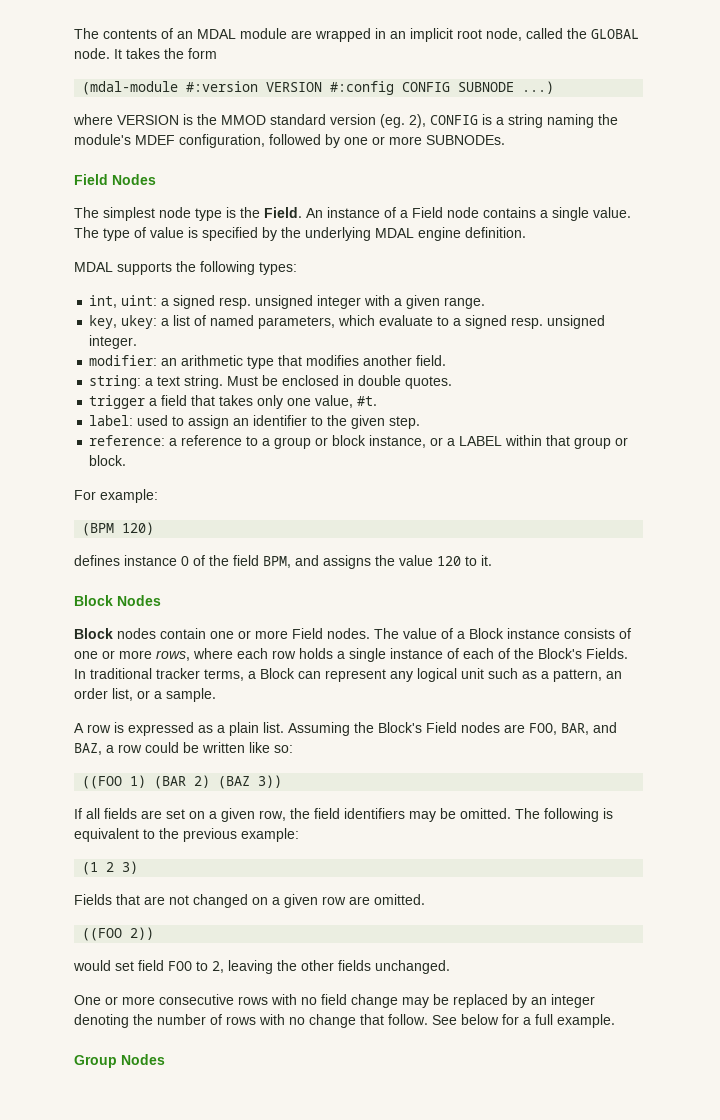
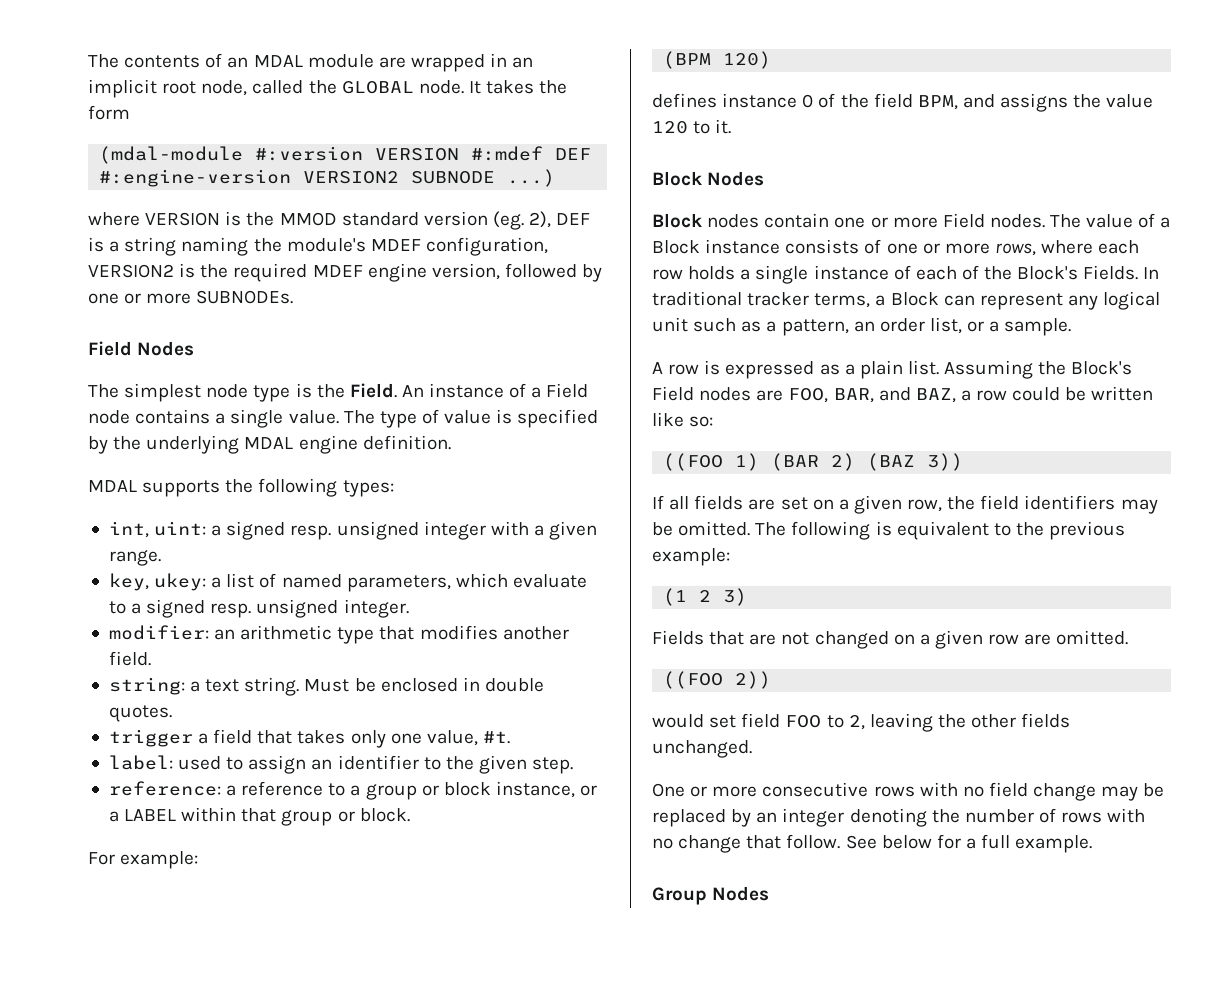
- (mdal-module #:version VERSION #:config CONFIG SUBNODE ...)
+ (mdal-module #:version VERSION #:mdef DEF #:engine-version VERSION2 SUBNODE ...)
- where VERSION is the MMOD standard version (eg. 2), CONFIG is a string naming the module's MDEF configuration, followed by one or more SUBNODEs.
+ where VERSION is the MMOD standard version (eg. 2), DEF is a string naming the module's MDEF configuration, VERSION2 is the required MDEF engine version, followed by one or more SUBNODEs.

